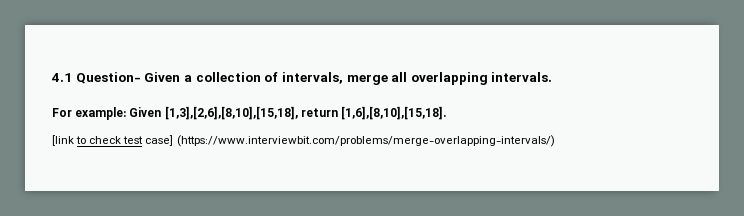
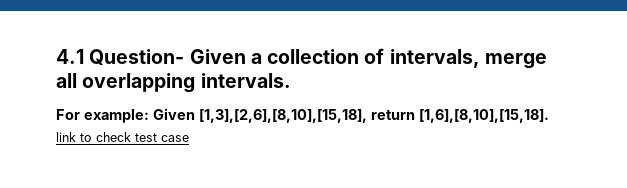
- [link to check test case] (https://www.interviewbit.com/problems/merge-overlapping-intervals/)
+ link to check test case

